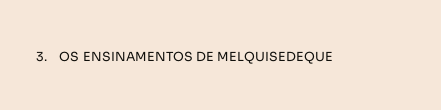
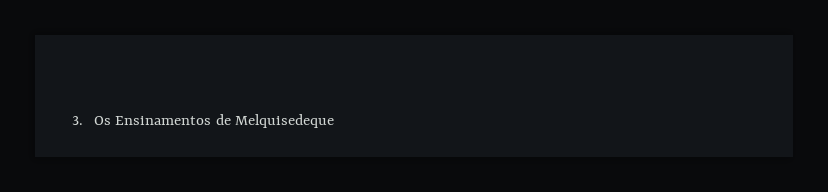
- 3. OS ENSINAMENTOS DE MELQUISEDEQUE
+ 3. Os Ensinamentos de Melquisedeque

